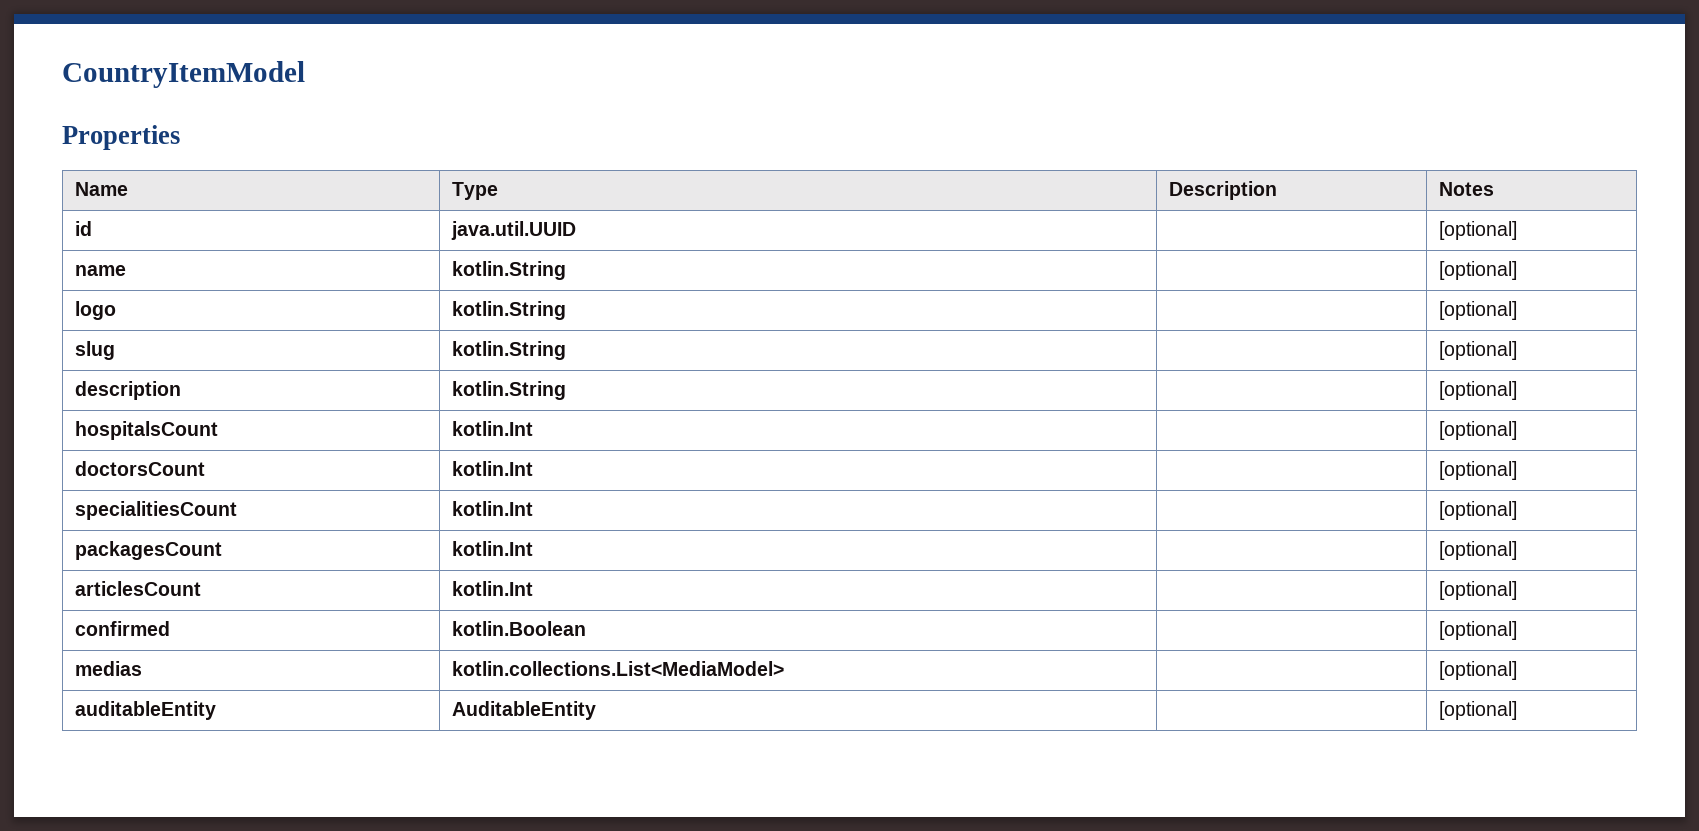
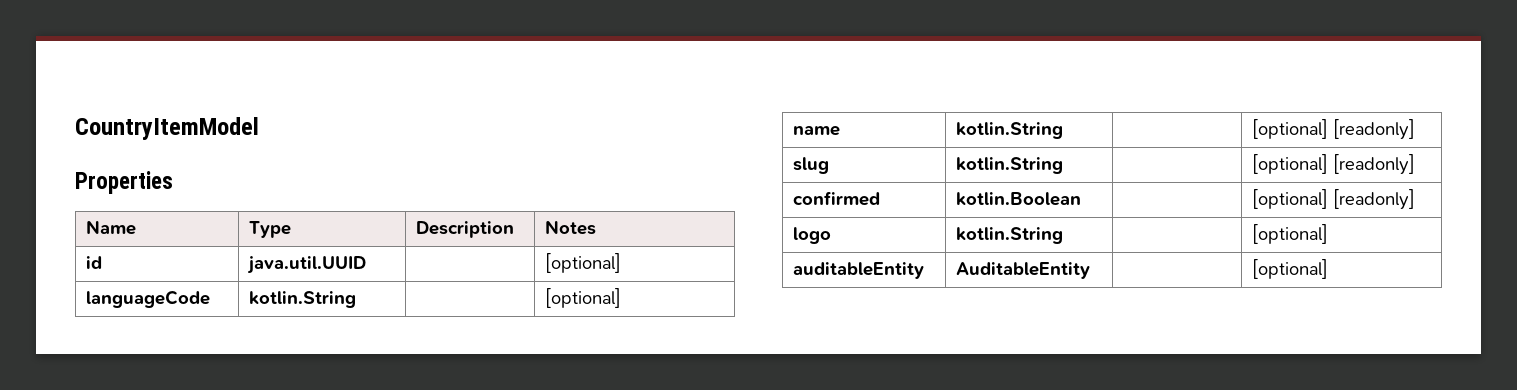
+ languageCode | kotlin.String | | [optional]
- name | kotlin.String | | [optional]
- logo | kotlin.String | | [optional]
+ name | kotlin.String | | [optional] [readonly]
- slug | kotlin.String | | [optional]
- description | kotlin.String | | [optional]
- hospitalsCount | kotlin.Int | | [optional]
- doctorsCount | kotlin.Int | | [optional]
- specialitiesCount | kotlin.Int | | [optional]
- packagesCount | kotlin.Int | | [optional]
- articlesCount | kotlin.Int | | [optional]
+ slug | kotlin.String | | [optional] [readonly]
- confirmed | kotlin.Boolean | | [optional]
- medias | kotlin.collections.List<MediaModel> | | [optional]
+ confirmed | kotlin.Boolean | | [optional] [readonly]
+ logo | kotlin.String | | [optional]

